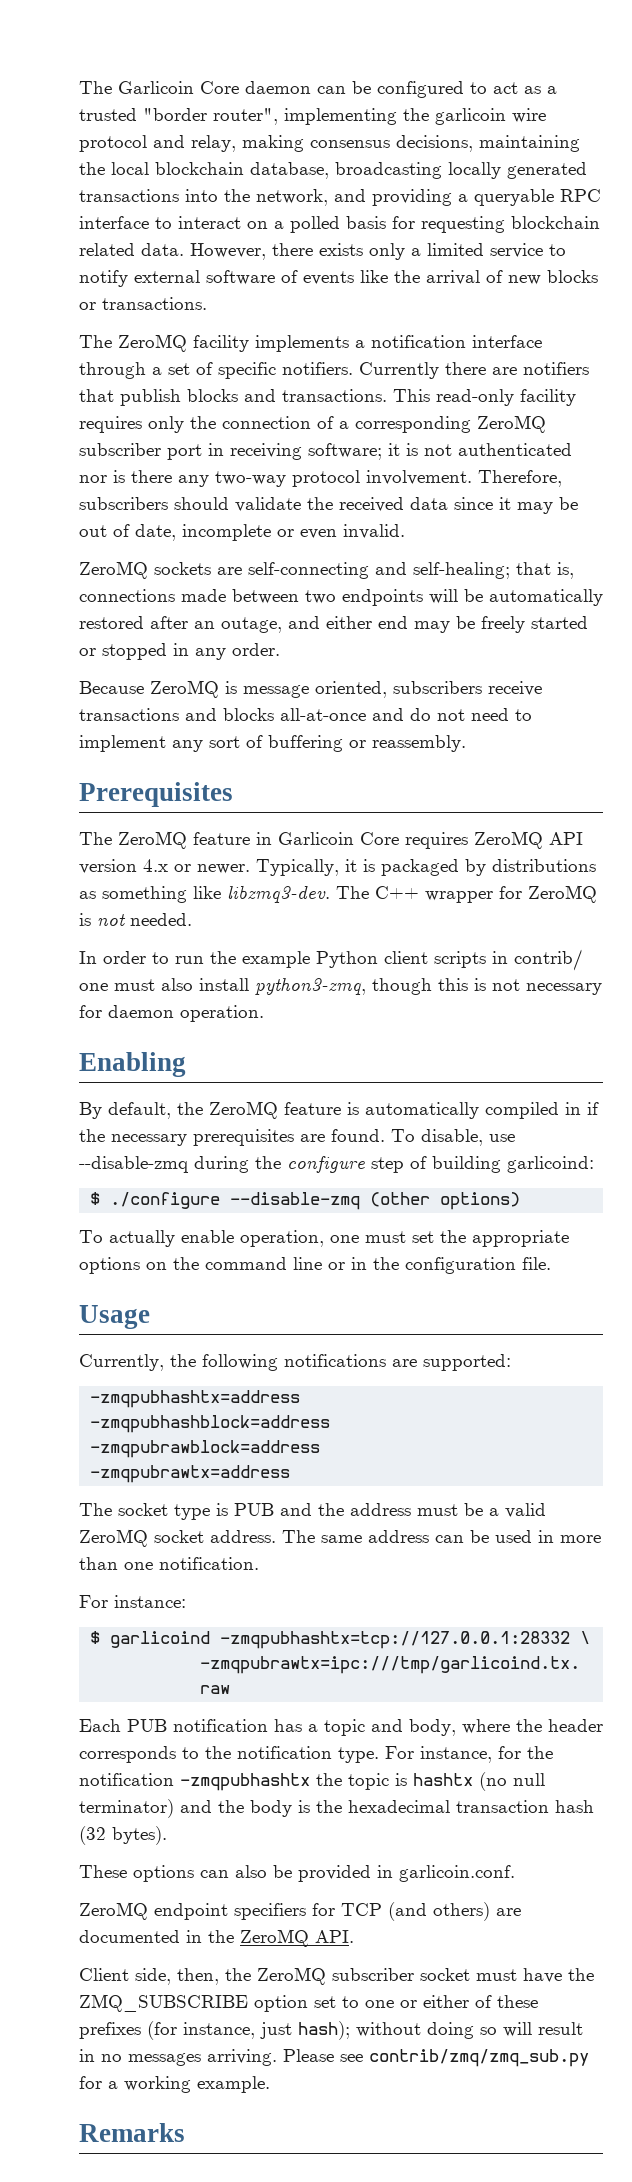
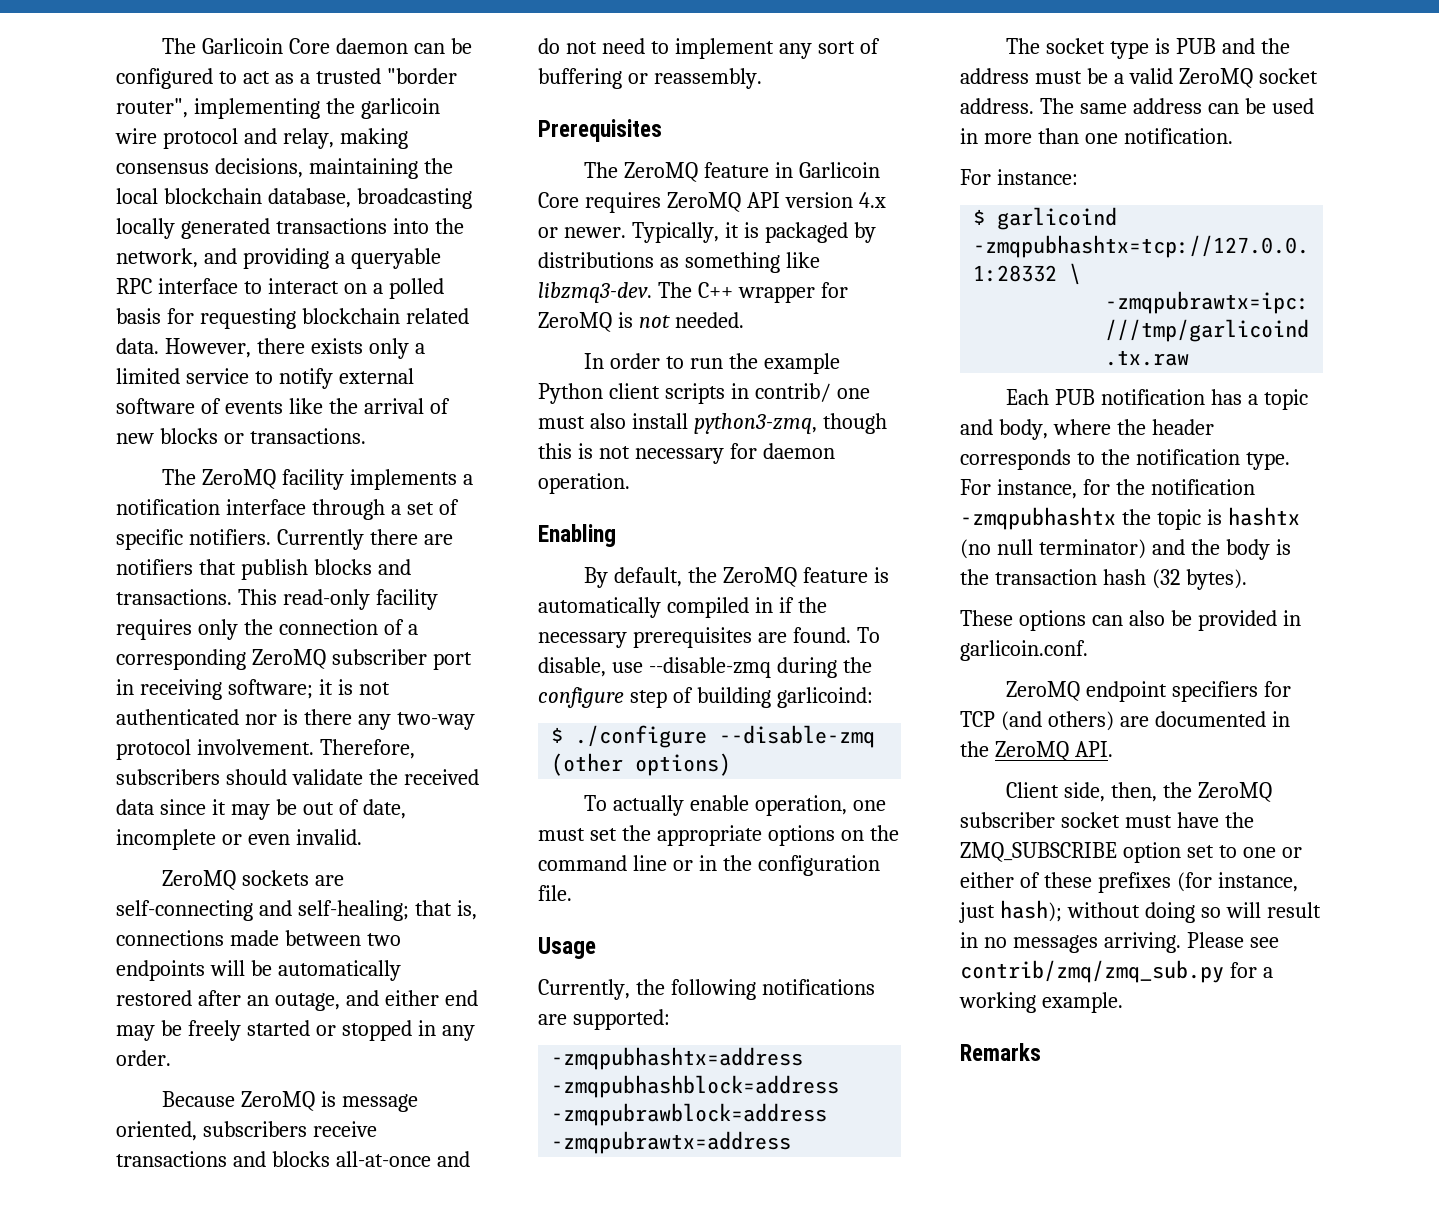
- For instance, for the notification -zmqpubhashtx the topic is hashtx (no null terminator) and the body is the hexadecimal transaction hash (32 bytes).
+ For instance, for the notification -zmqpubhashtx the topic is hashtx (no null terminator) and the body is the transaction hash (32 bytes).

